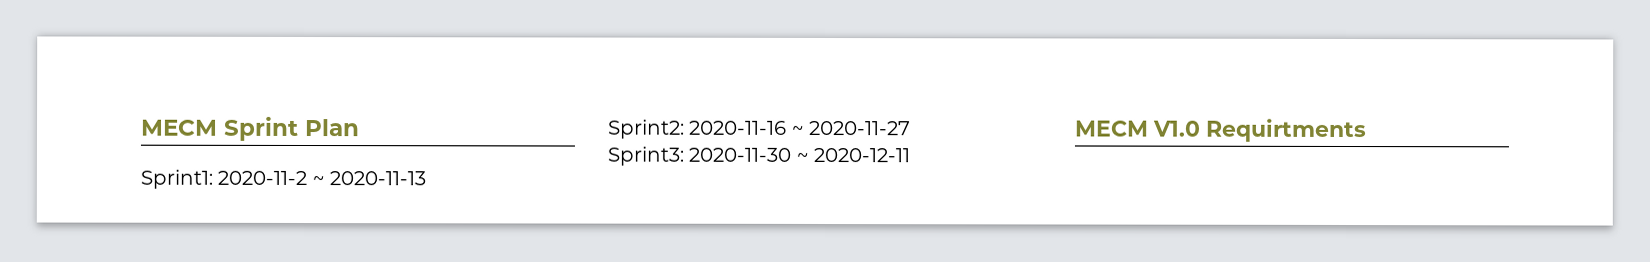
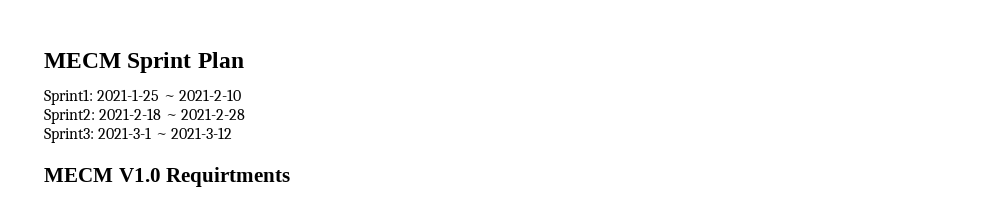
- Sprint1: 2020-11-2 ~ 2020-11-13
- Sprint2: 2020-11-16 ~ 2020-11-27
- Sprint3: 2020-11-30 ~ 2020-12-11
+ Sprint1: 2021-1-25 ~ 2021-2-10
+ Sprint2: 2021-2-18 ~ 2021-2-28
+ Sprint3: 2021-3-1 ~ 2021-3-12

